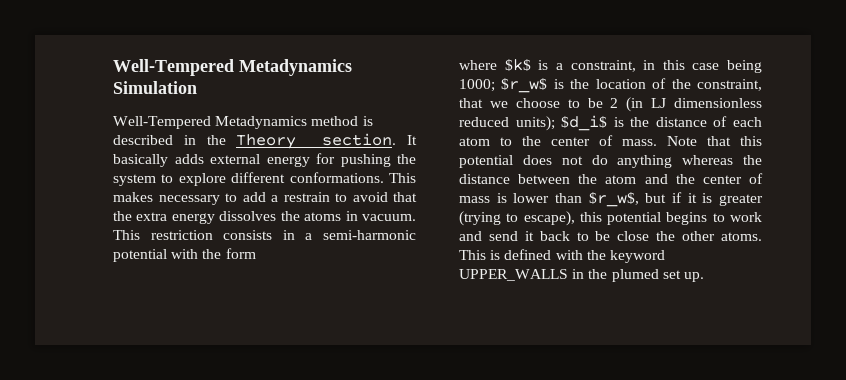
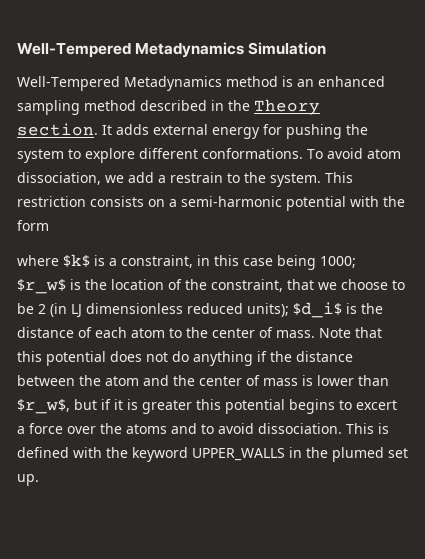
- Well-Tempered Metadynamics method is described in the Theory section.
+ Well-Tempered Metadynamics method is an enhanced sampling method described in the Theory section.
- It basically adds external energy for pushing the system to explore different conformations.
+ It adds external energy for pushing the system to explore different conformations.
- This makes necessary to add a restrain to avoid that the extra energy dissolves the atoms in vacuum.
+ To avoid atom dissociation, we add a restrain to the system.
- This restriction consists in a semi-harmonic potential with the form
+ This restriction consists on a semi-harmonic potential with the form
- Note that this potential does not do anything whereas the distance between the atom and the center of mass is lower than $r_w$, but if it is greater (trying to escape), this potential begins to work and send it back to be close the other atoms.
+ Note that this potential does not do anything if the distance between the atom and the center of mass is lower than $r_w$, but if it is greater this potential begins to excert a force over the atoms and to avoid dissociation.

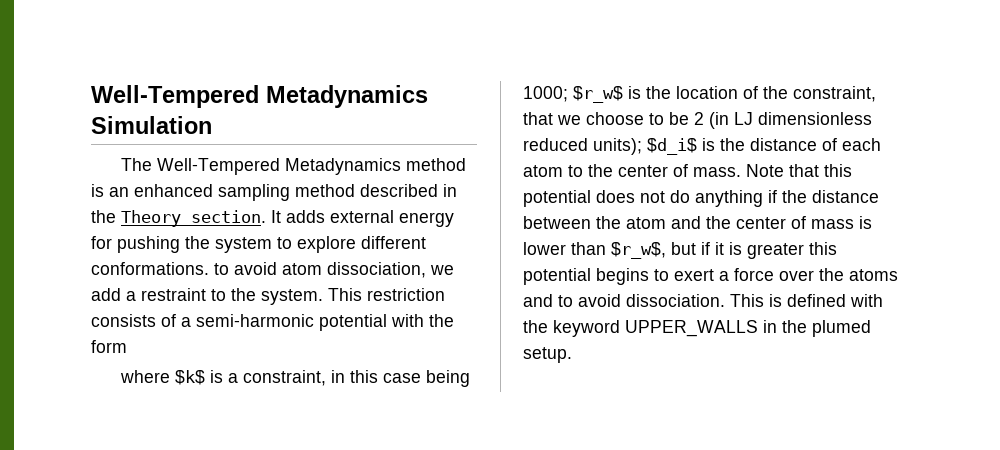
- Well-Tempered Metadynamics method is an enhanced sampling method described in the Theory section.
+ The Well-Tempered Metadynamics method is an enhanced sampling method described in the Theory section.
- It adds external energy for pushing the system to explore different conformations. To avoid atom dissociation, we add a restrain to the system.
+ It adds external energy for pushing the system to explore different conformations. to avoid atom dissociation, we add a restraint to the system.
- This restriction consists on a semi-harmonic potential with the form
+ This restriction consists of a semi-harmonic potential with the form
- Note that this potential does not do anything if the distance between the atom and the center of mass is lower than $r_w$, but if it is greater this potential begins to excert a force over the atoms and to avoid dissociation.
+ Note that this potential does not do anything if the distance between the atom and the center of mass is lower than $r_w$, but if it is greater this potential begins to exert a force over the atoms and to avoid dissociation.
- This is defined with the keyword UPPER_WALLS in the plumed set up.
+ This is defined with the keyword UPPER_WALLS in the plumed setup.

